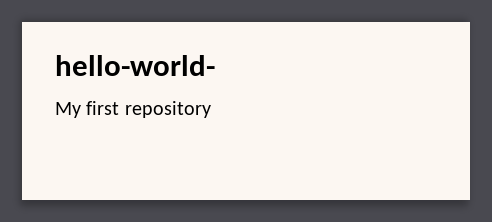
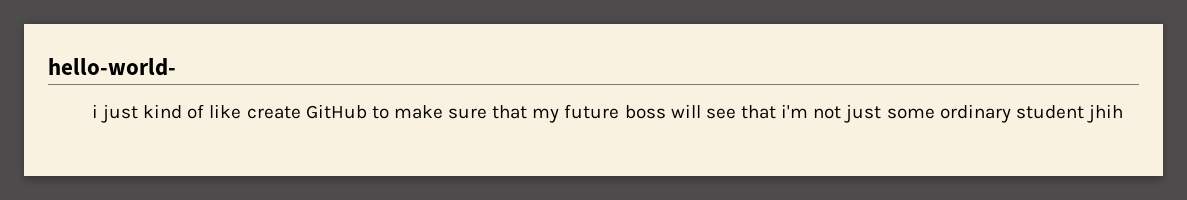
- My first repository
+ i just kind of like create GitHub to make sure that my future boss will see that i'm not just some ordinary student jhih

